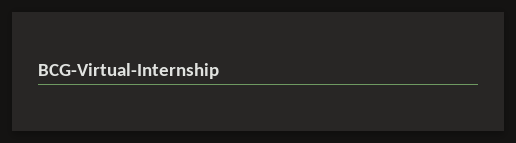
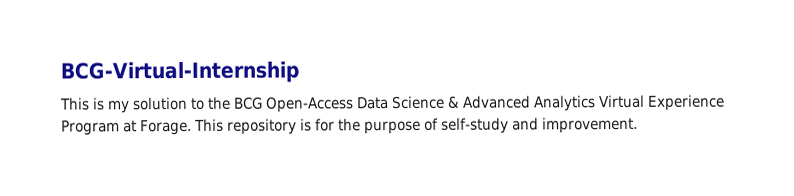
+ This is my solution to the BCG Open-Access Data Science & Advanced Analytics Virtual Experience Program at Forage. This repository is for the purpose of self-study and improvement.

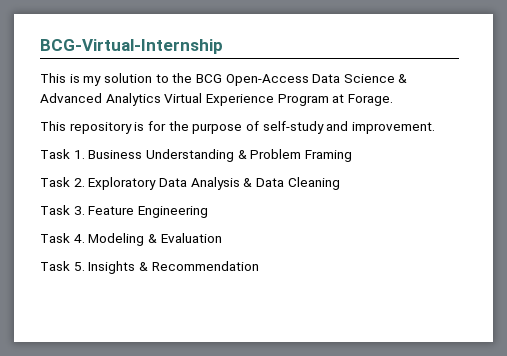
- This is my solution to the BCG Open-Access Data Science & Advanced Analytics Virtual Experience Program at Forage. This repository is for the purpose of self-study and improvement.
+ This is my solution to the BCG Open-Access Data Science & Advanced Analytics Virtual Experience Program at Forage.
+ This repository is for the purpose of self-study and improvement.
+ Task 1. Business Understanding & Problem Framing
+ Task 2. Exploratory Data Analysis & Data Cleaning
+ Task 3. Feature Engineering
+ Task 4. Modeling & Evaluation
+ Task 5. Insights & Recommendation

